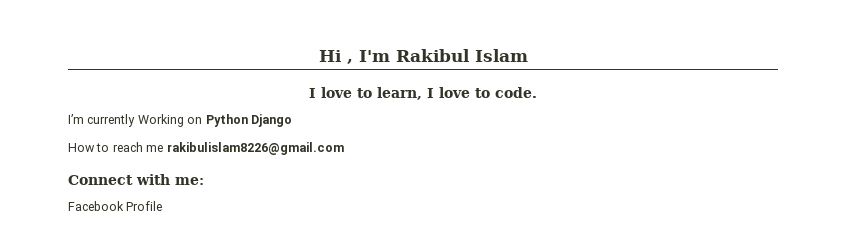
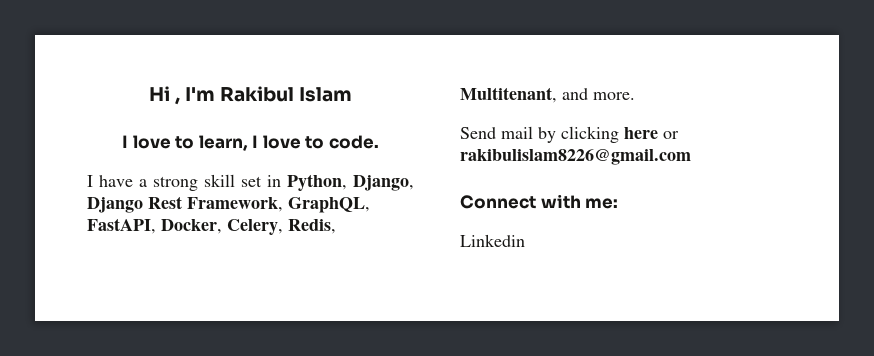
- I’m currently Working on Python Django
- How to reach me rakibulislam8226@gmail.com
+ I have a strong skill set in Python, Django, Django Rest Framework, GraphQL, FastAPI, Docker, Celery, Redis, Multitenant, and more.
+ Send mail by clicking here or rakibulislam8226@gmail.com
- Facebook Profile
+ Linkedin

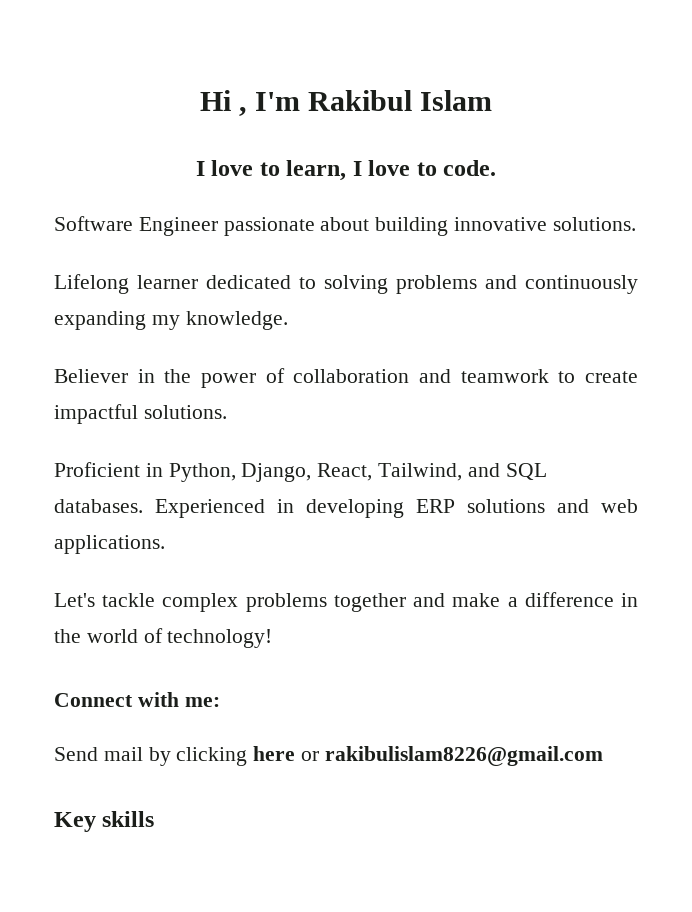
- I have a strong skill set in Python, Django, Django Rest Framework, GraphQL, FastAPI, Docker, Celery, Redis, Multitenant, and more.
+ Software Engineer passionate about building innovative solutions.
+ Lifelong learner dedicated to solving problems and continuously expanding my knowledge.
+ Believer in the power of collaboration and teamwork to create impactful solutions.
+ Proficient in Python, Django, React, Tailwind, and SQL databases. Experienced in developing ERP solutions and web applications.
+ Let's tackle complex problems together and make a difference in the world of technology!
+ Connect with me:
- Connect with me:
- Linkedin
+ Key skills

